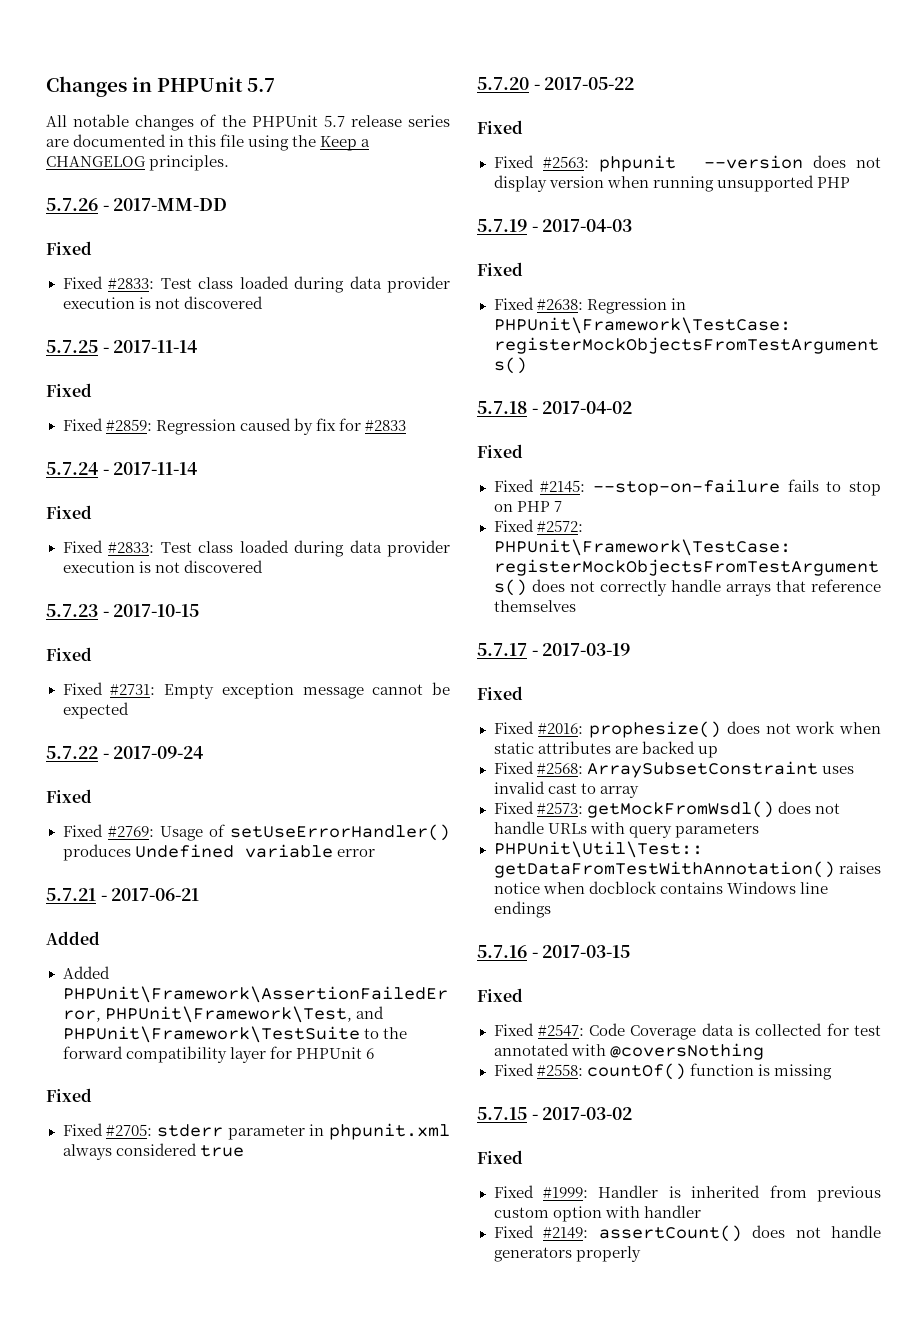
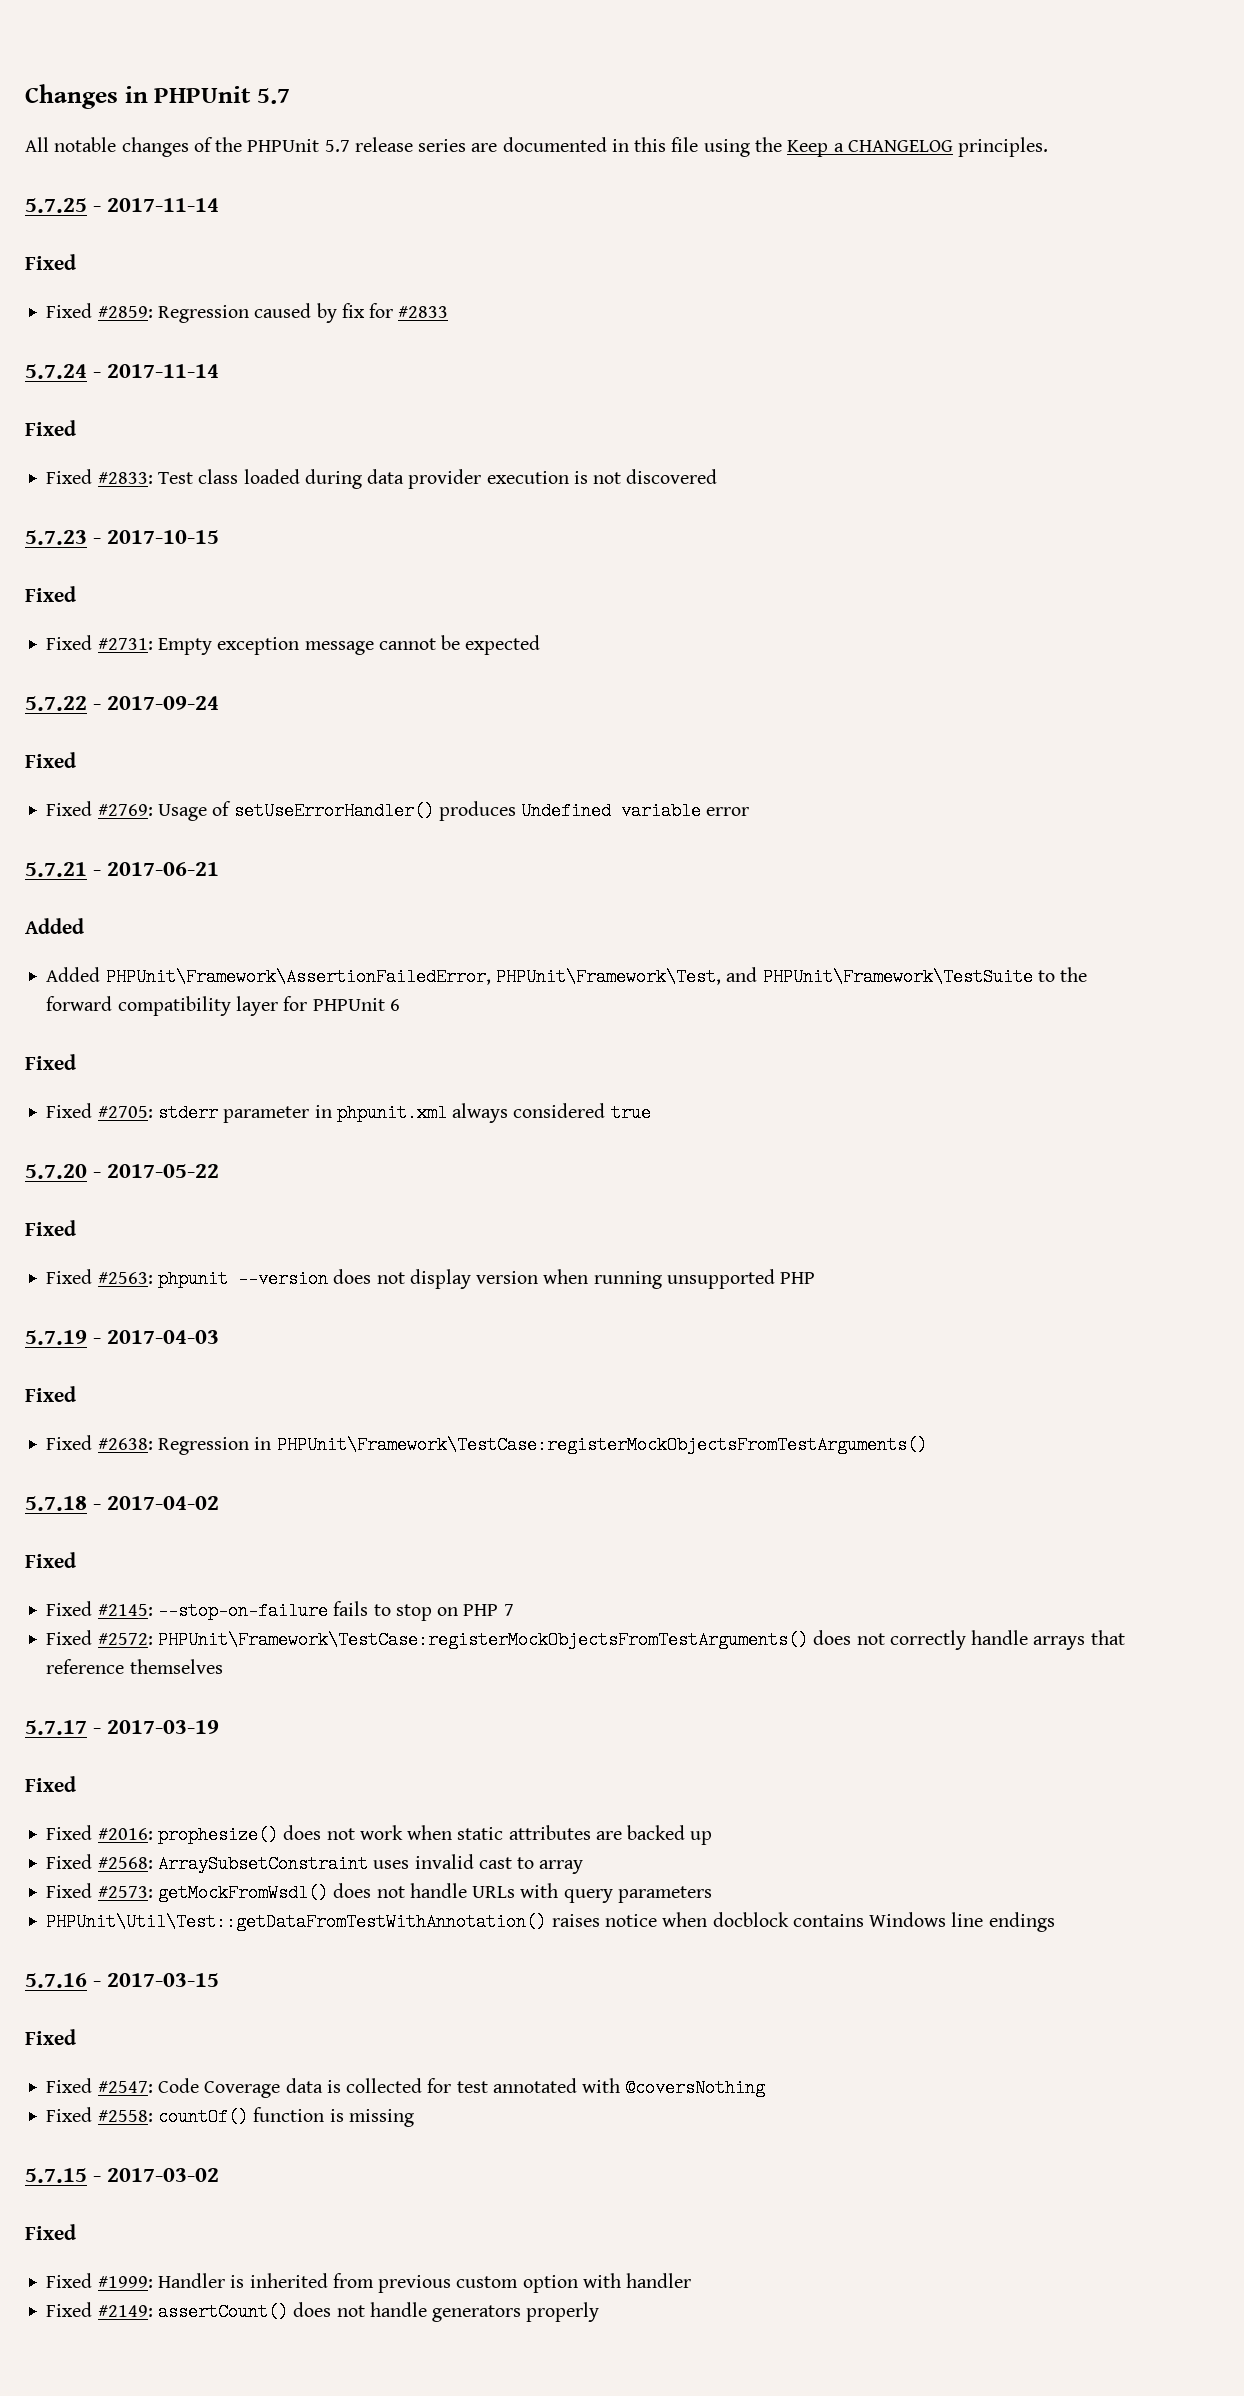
- 5.7.26 - 2017-MM-DD
- Fixed
- Fixed #2833: Test class loaded during data provider execution is not discovered

